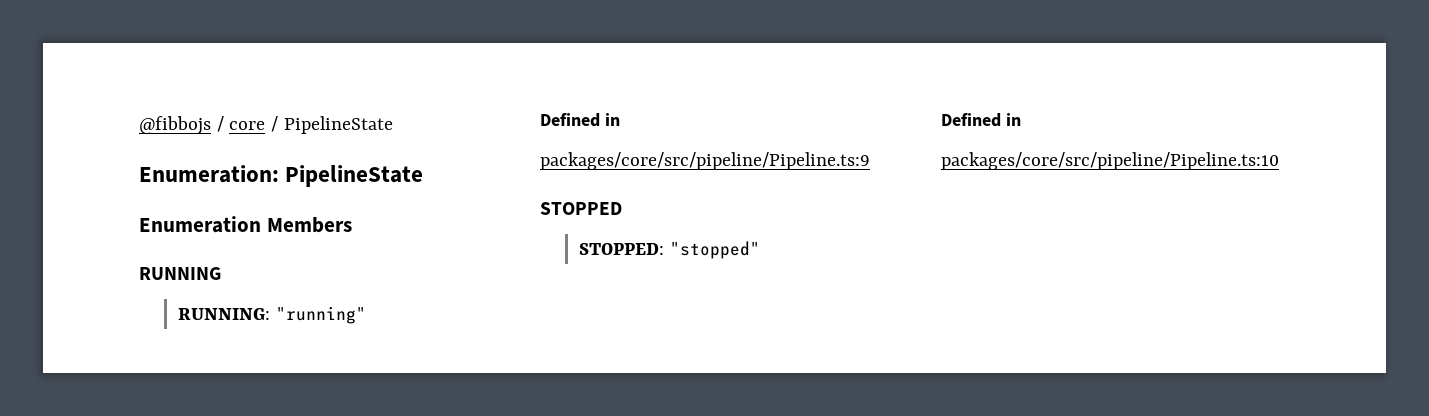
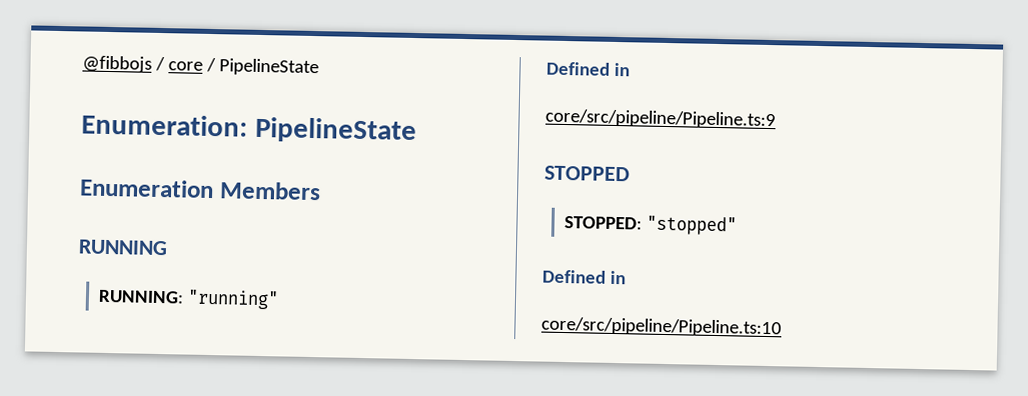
- packages/core/src/pipeline/Pipeline.ts:9
+ core/src/pipeline/Pipeline.ts:9
- packages/core/src/pipeline/Pipeline.ts:10
+ core/src/pipeline/Pipeline.ts:10

